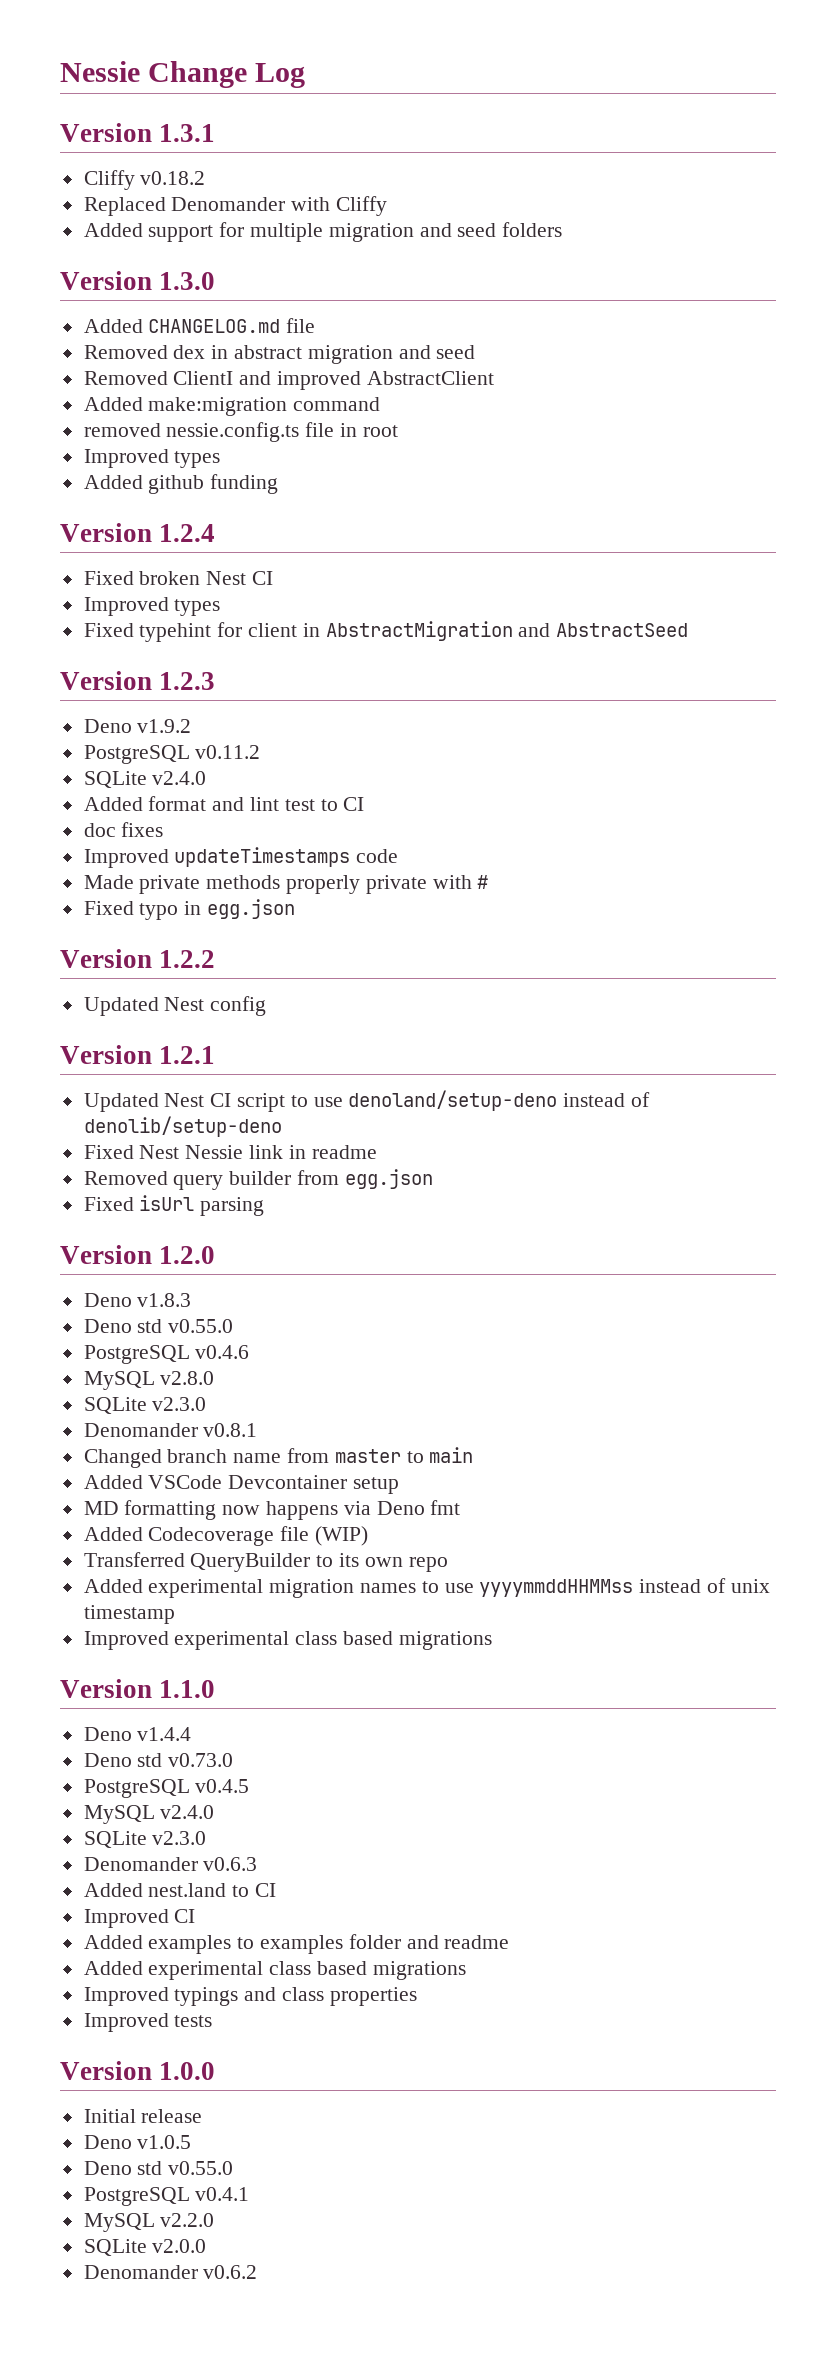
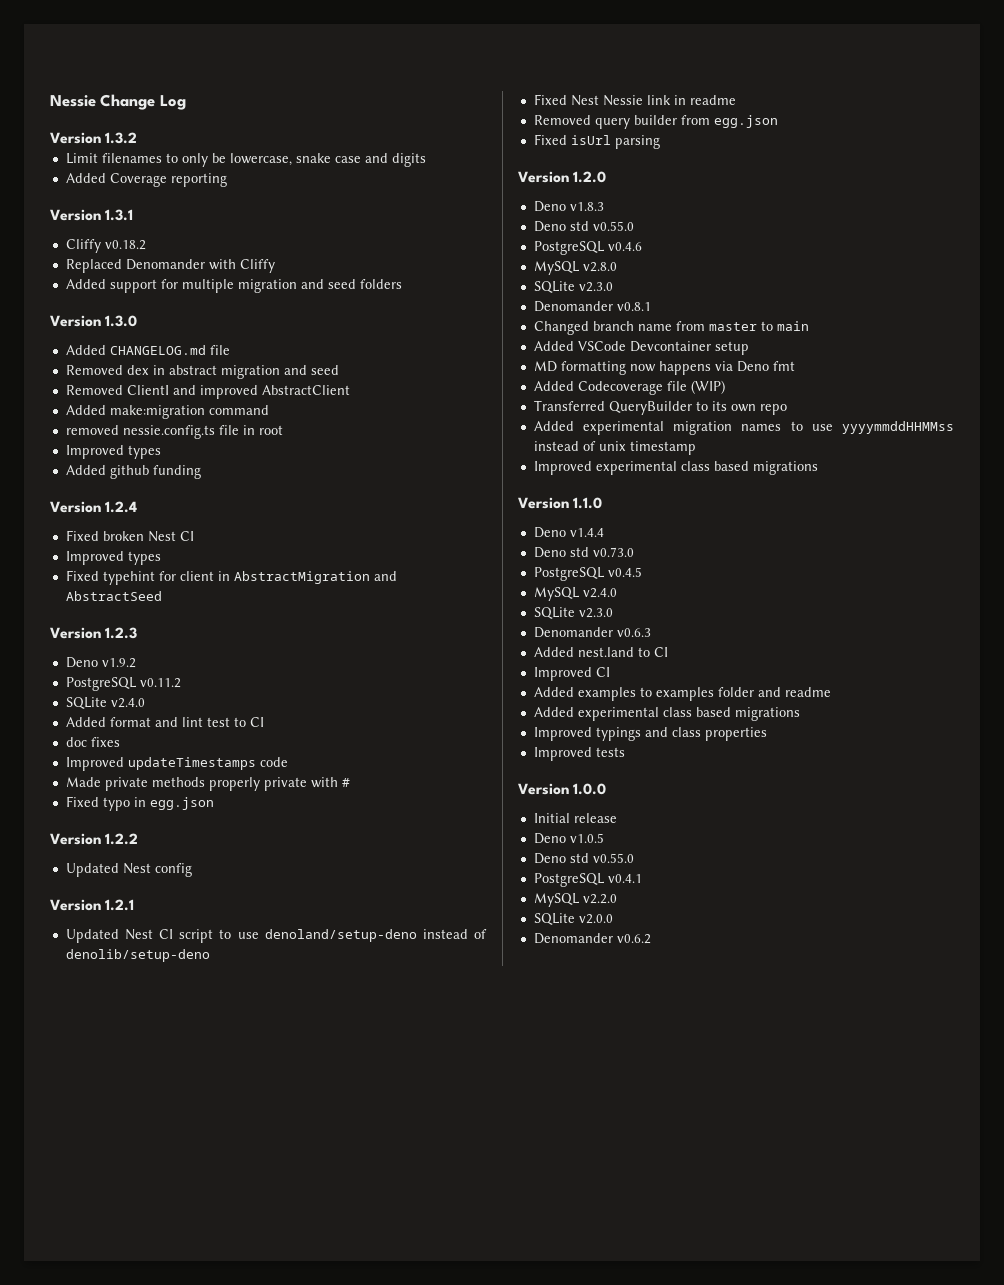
+ Version 1.3.2
+ Limit filenames to only be lowercase, snake case and digits
+ Added Coverage reporting

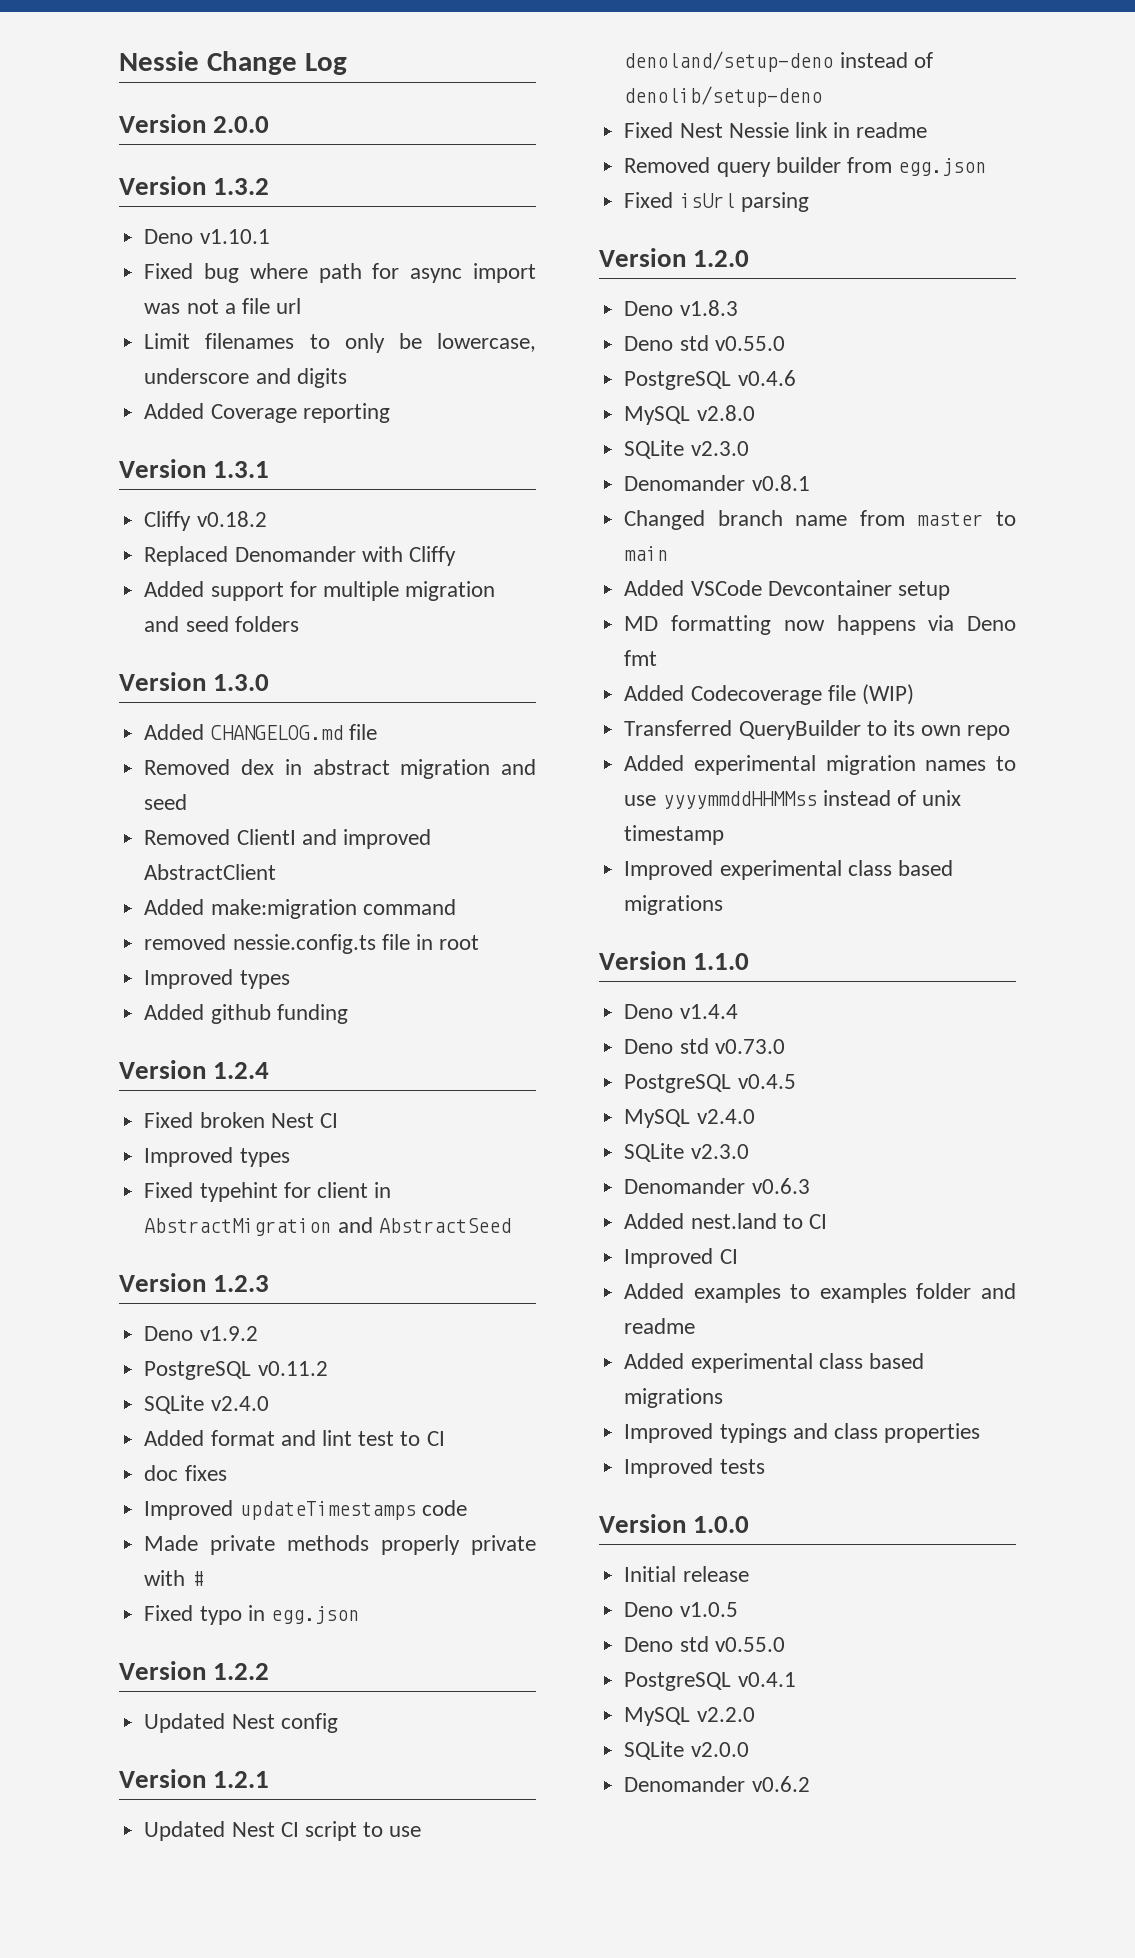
+ Version 2.0.0
+ Deno v1.10.1
+ Fixed bug where path for async import was not a file url
- Limit filenames to only be lowercase, snake case and digits
+ Limit filenames to only be lowercase, underscore and digits

